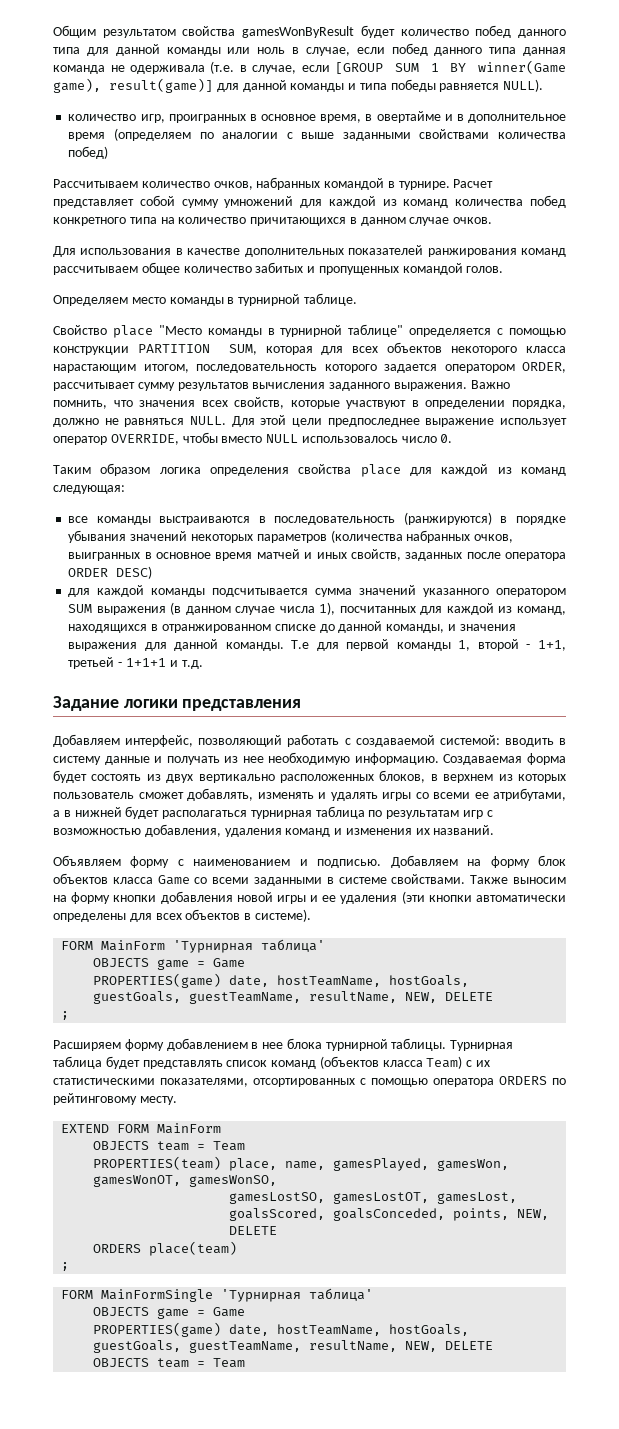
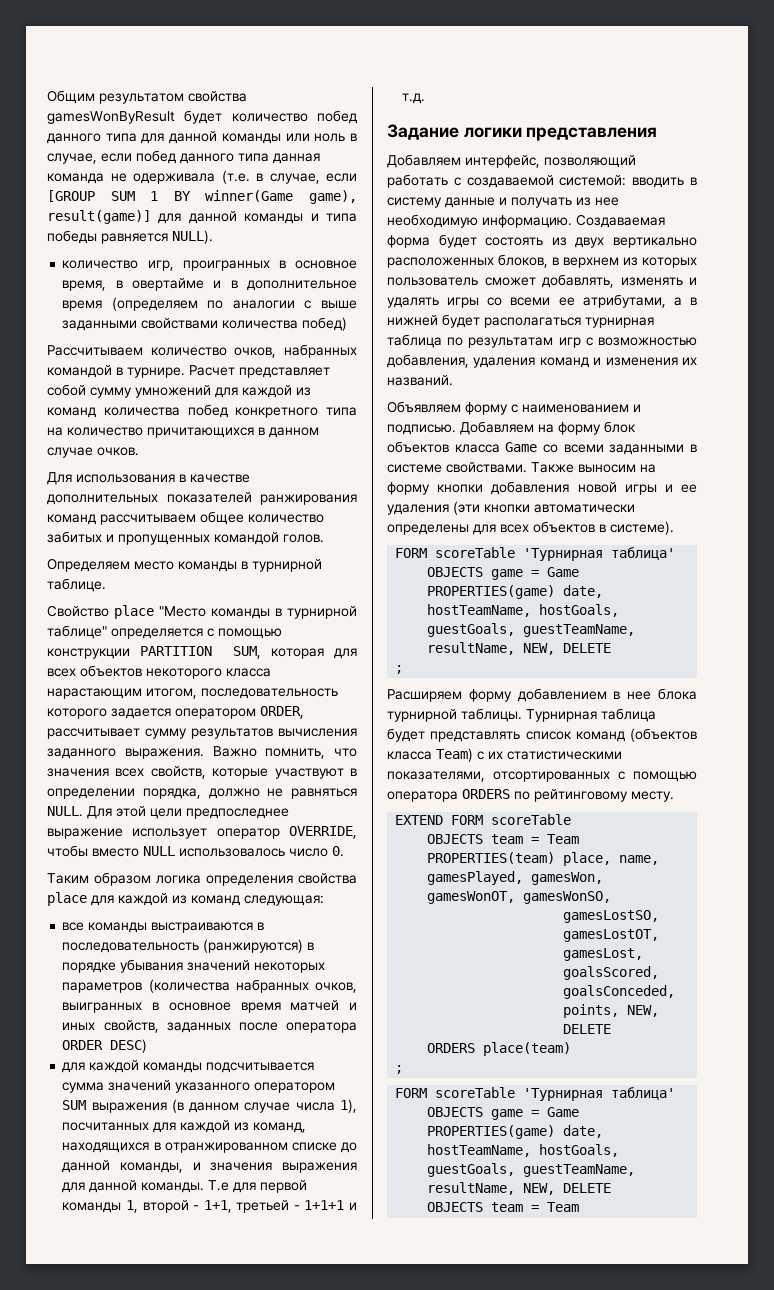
  Также выносим на форму кнопки добавления новой игры и ее удаления (эти кнопки автоматически определены для всех объектов в системе).
- FORM MainForm 'Турнирная таблица'
+ FORM scoreTable 'Турнирная таблица'
- EXTEND FORM MainForm
+ EXTEND FORM scoreTable
  ORDERS place(team)
  ;
- FORM MainFormSingle 'Турнирная таблица'
+ FORM scoreTable 'Турнирная таблица'

